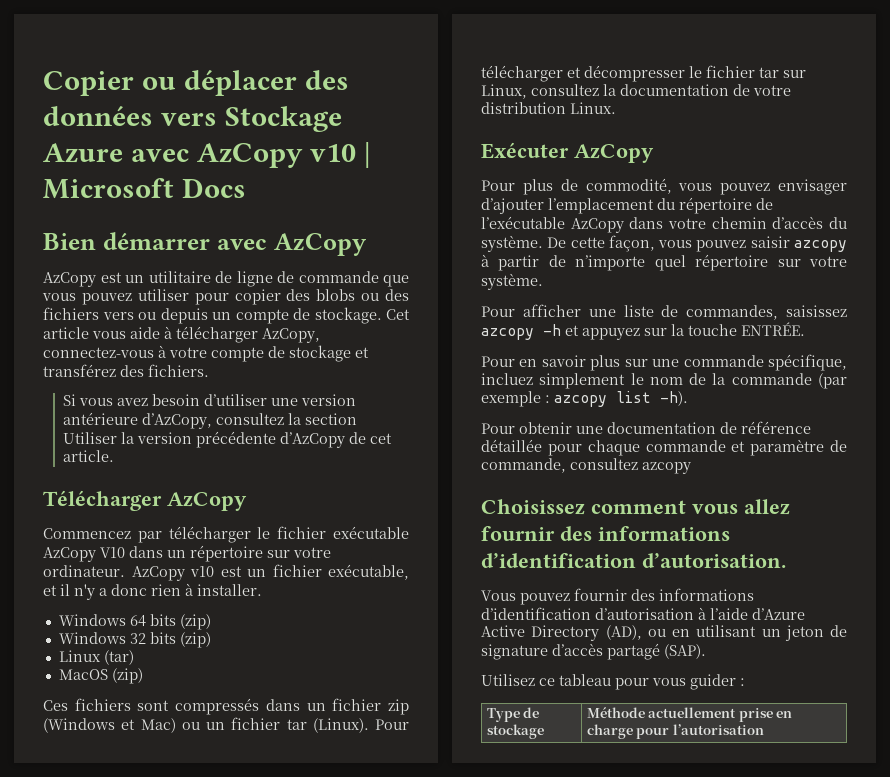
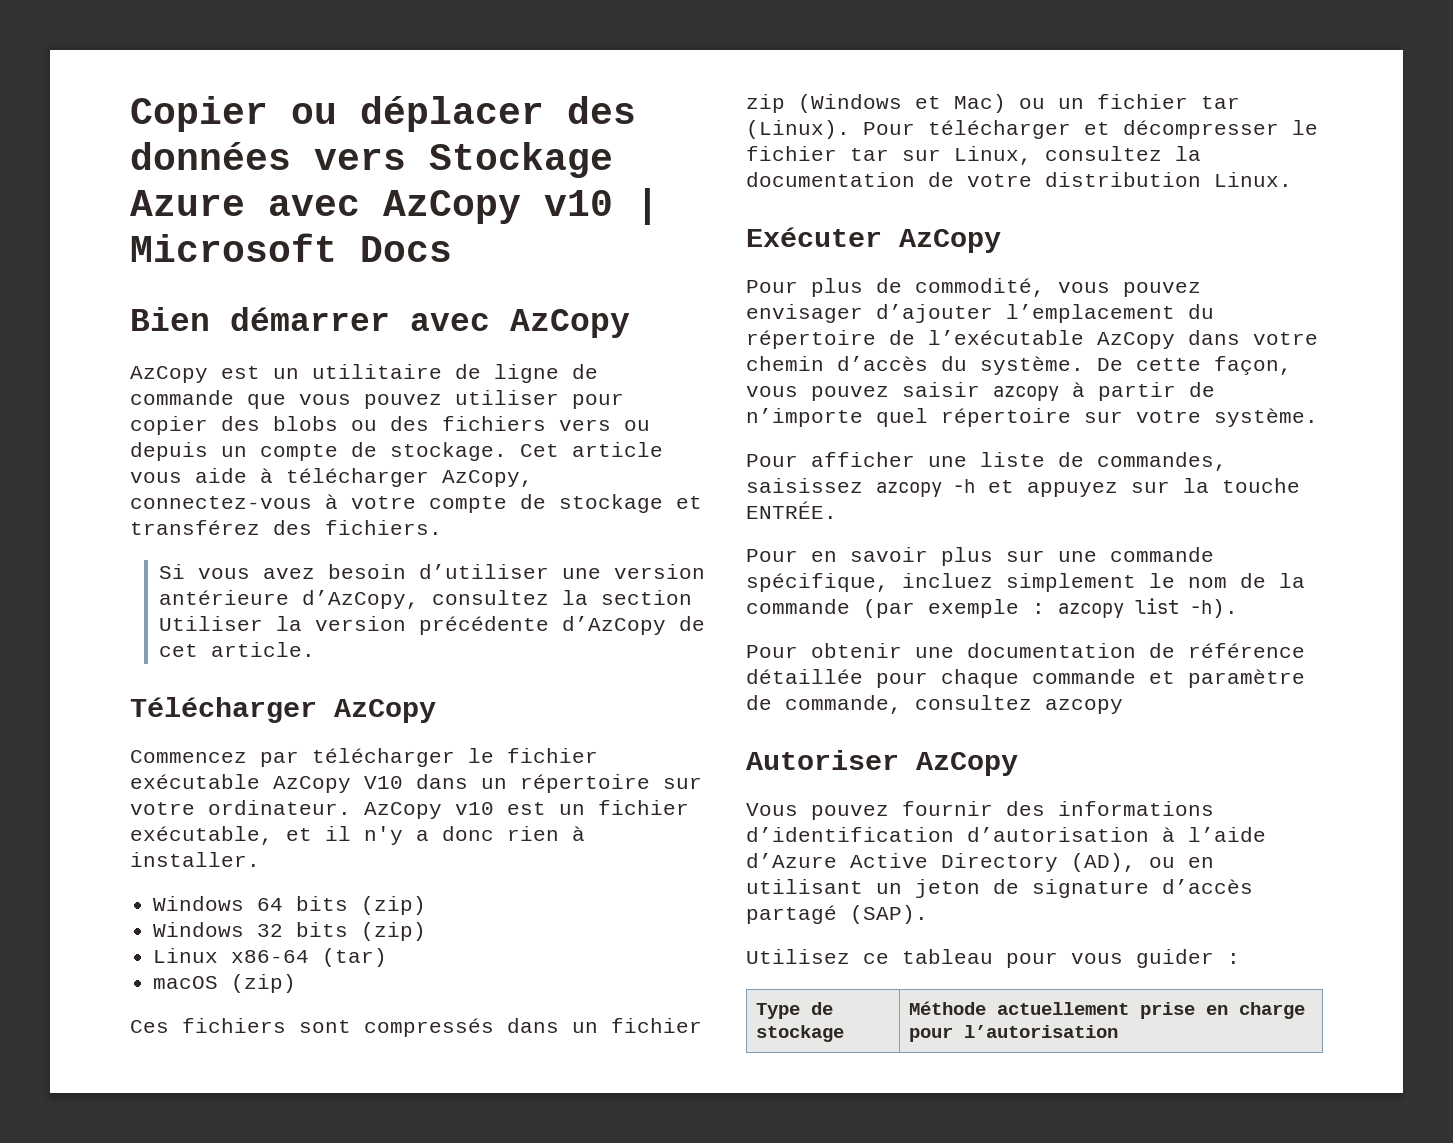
- Linux (tar)
+ Linux x86-64 (tar)
- MacOS (zip)
+ macOS (zip)
- Choisissez comment vous allez fournir des informations d’identification d’autorisation.
+ Autoriser AzCopy

